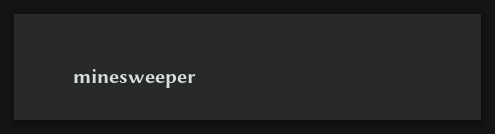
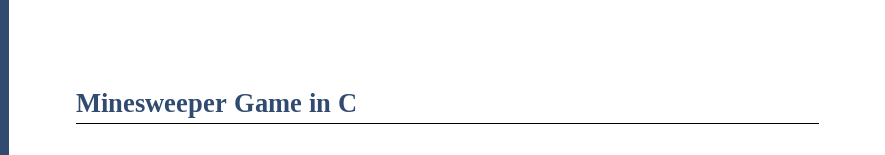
- minesweeper
+ Minesweeper Game in C

